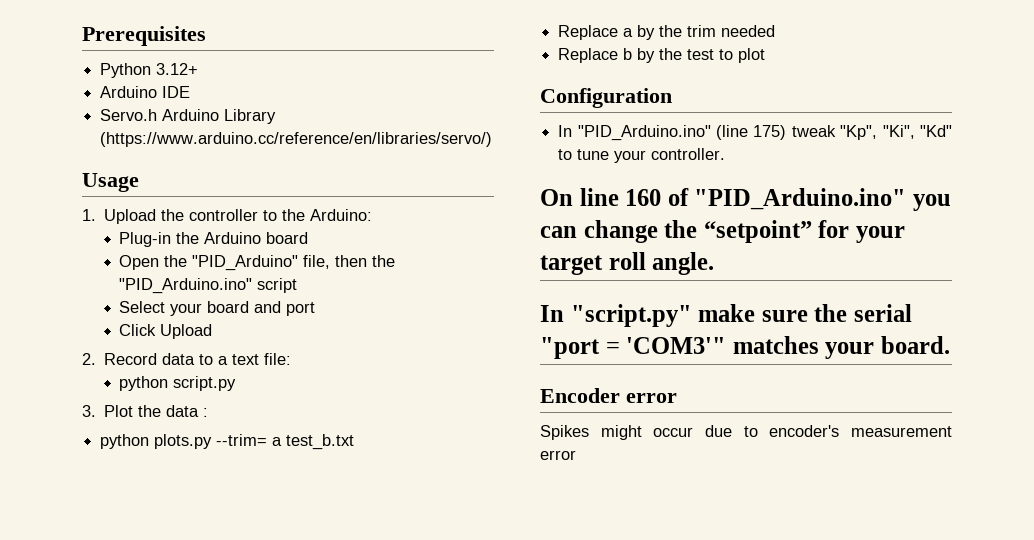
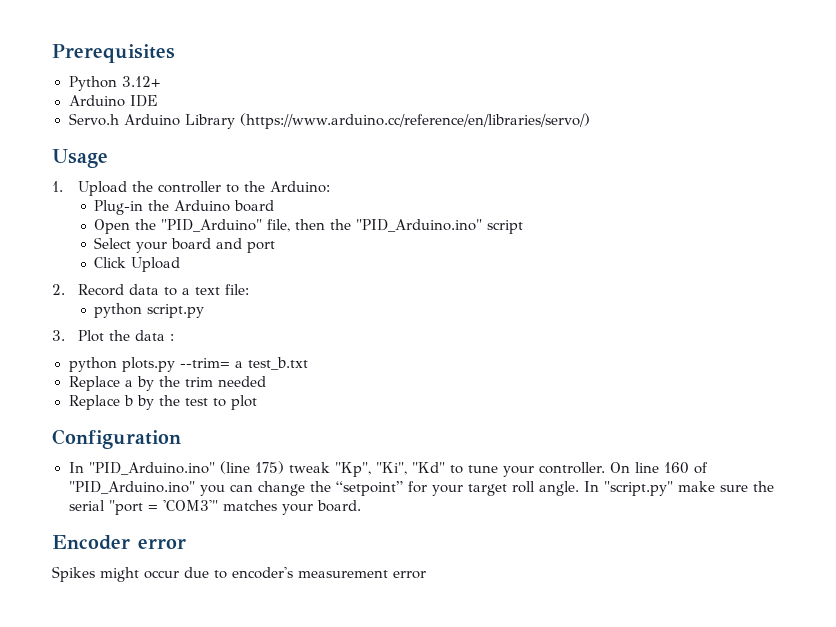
- In "PID_Arduino.ino" (line 175) tweak "Kp", "Ki", "Kd" to tune your controller.
- On line 160 of "PID_Arduino.ino" you can change the “setpoint” for your target roll angle.
- In "script.py" make sure the serial "port = 'COM3'" matches your board.
+ In "PID_Arduino.ino" (line 175) tweak "Kp", "Ki", "Kd" to tune your controller. On line 160 of "PID_Arduino.ino" you can change the “setpoint” for your target roll angle. In "script.py" make sure the serial "port = 'COM3'" matches your board.

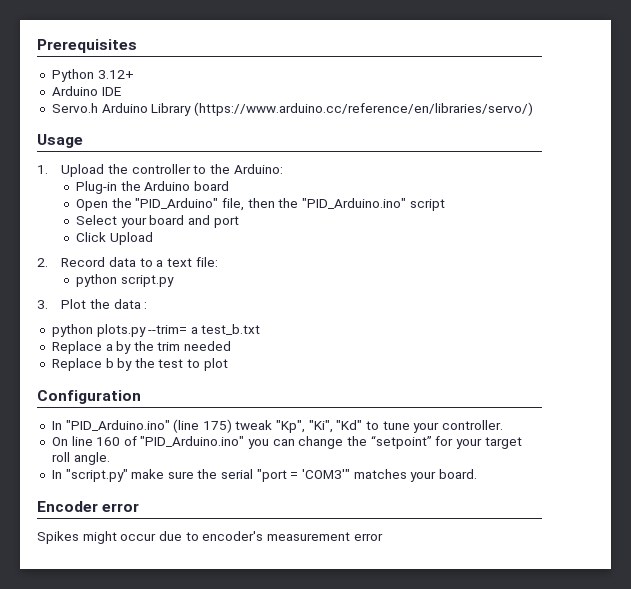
- In "PID_Arduino.ino" (line 175) tweak "Kp", "Ki", "Kd" to tune your controller. On line 160 of "PID_Arduino.ino" you can change the “setpoint” for your target roll angle. In "script.py" make sure the serial "port = 'COM3'" matches your board.
+ In "PID_Arduino.ino" (line 175) tweak "Kp", "Ki", "Kd" to tune your controller.
+ On line 160 of "PID_Arduino.ino" you can change the “setpoint” for your target roll angle.
+ In "script.py" make sure the serial "port = 'COM3'" matches your board.

